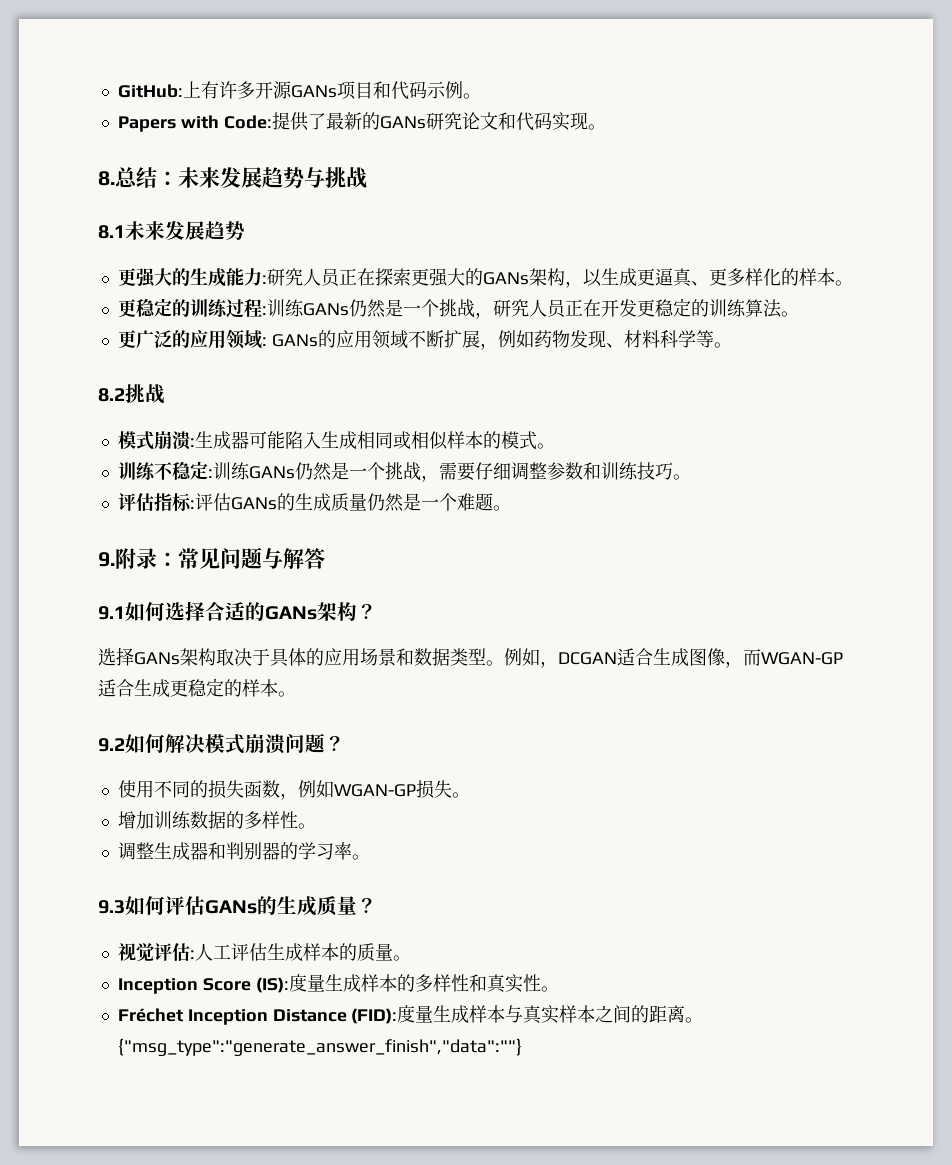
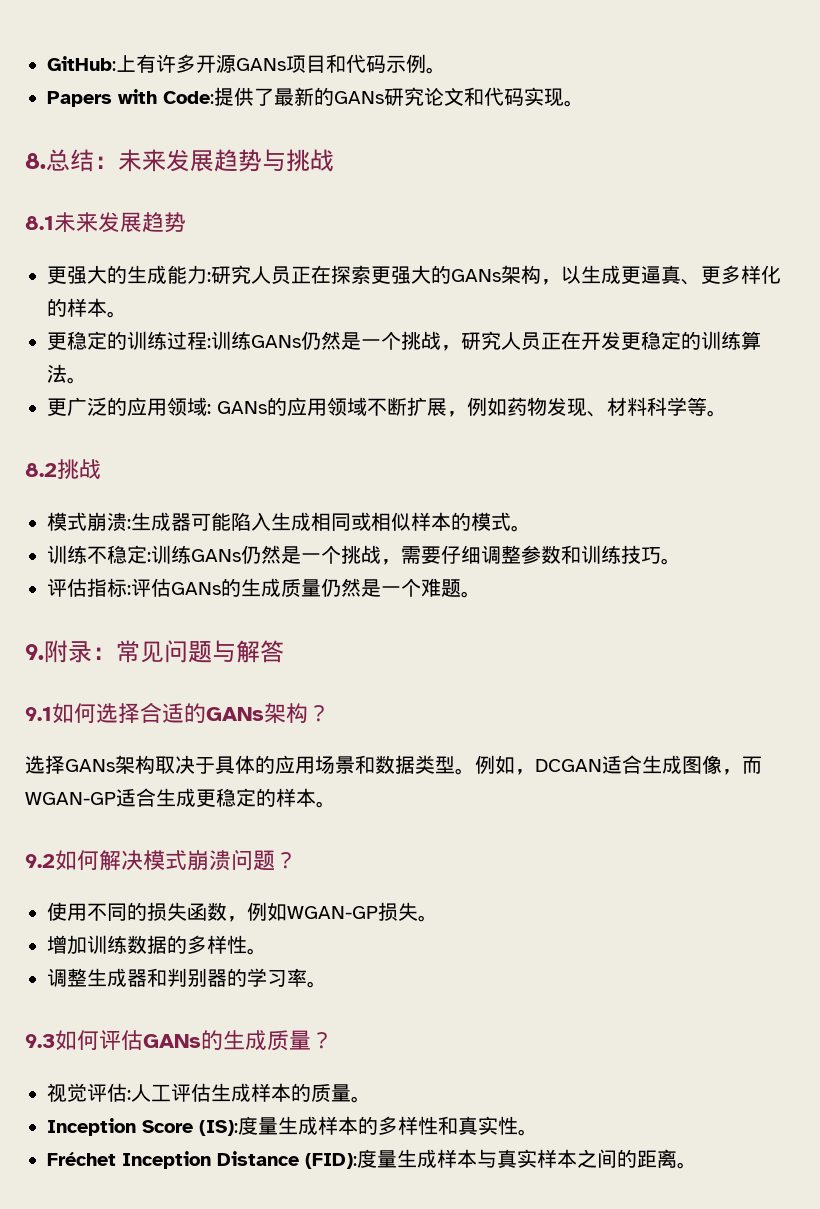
- {"msg_type":"generate_answer_finish","data":""}

